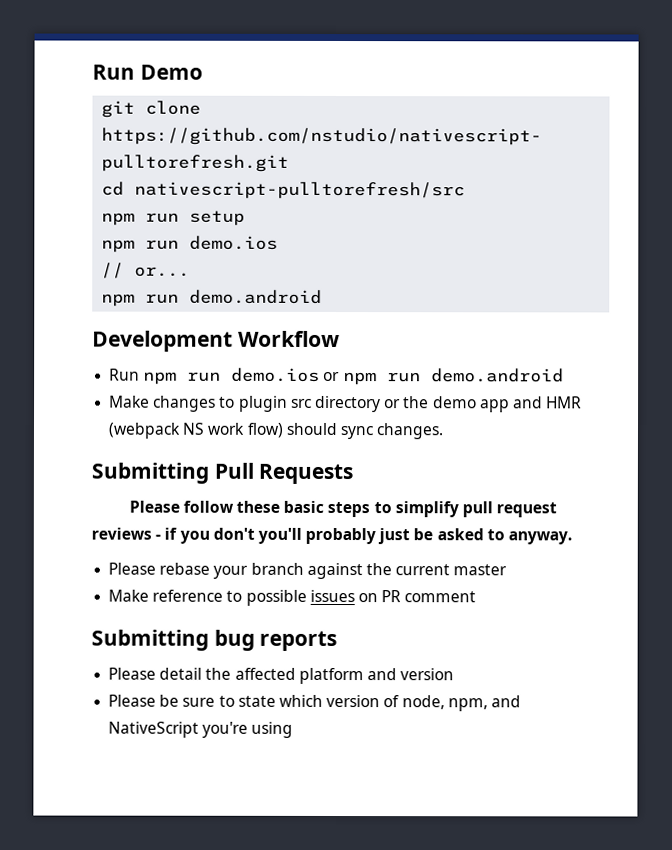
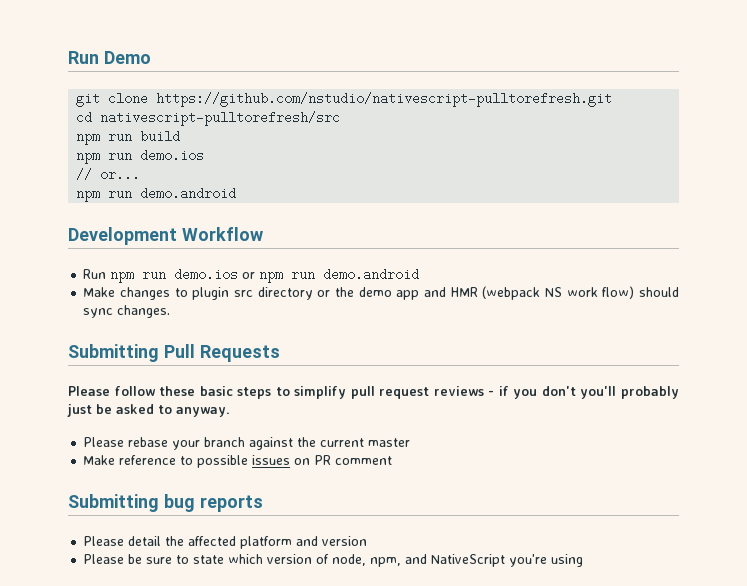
- npm run setup
+ npm run build

